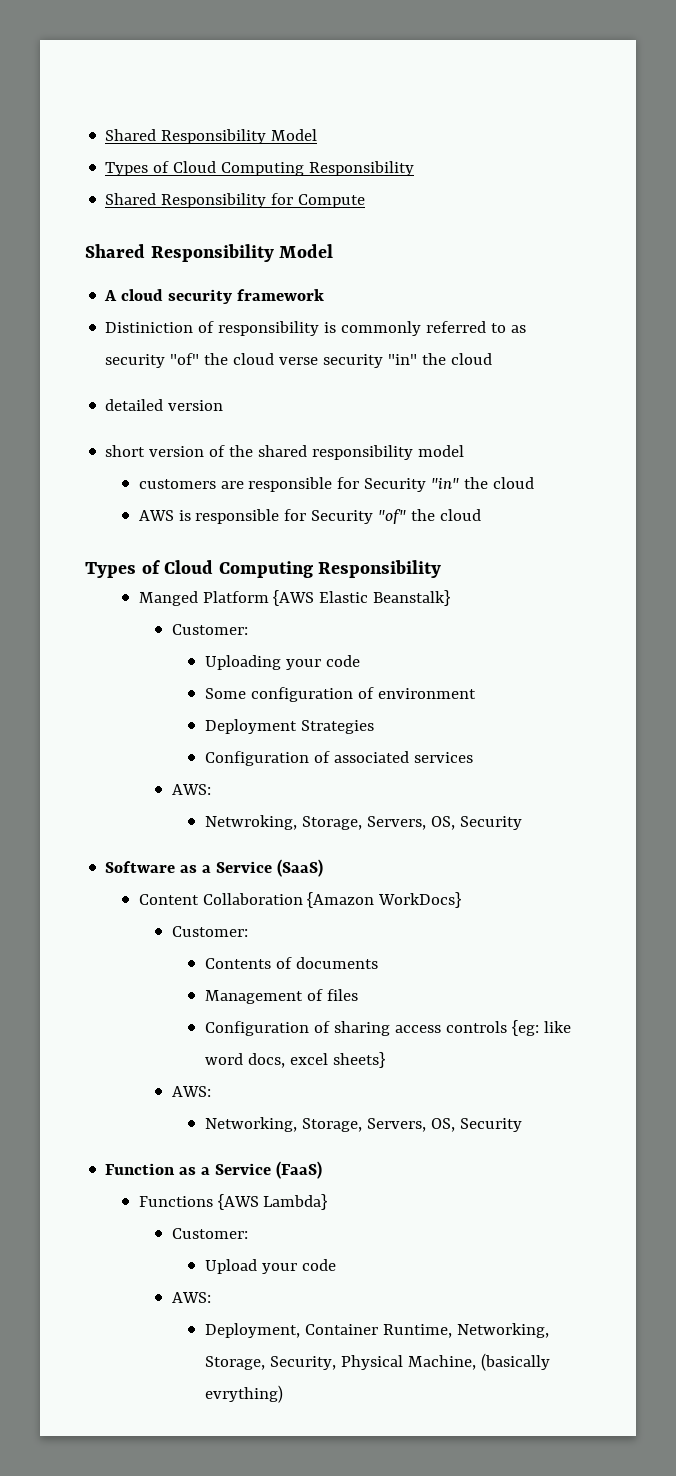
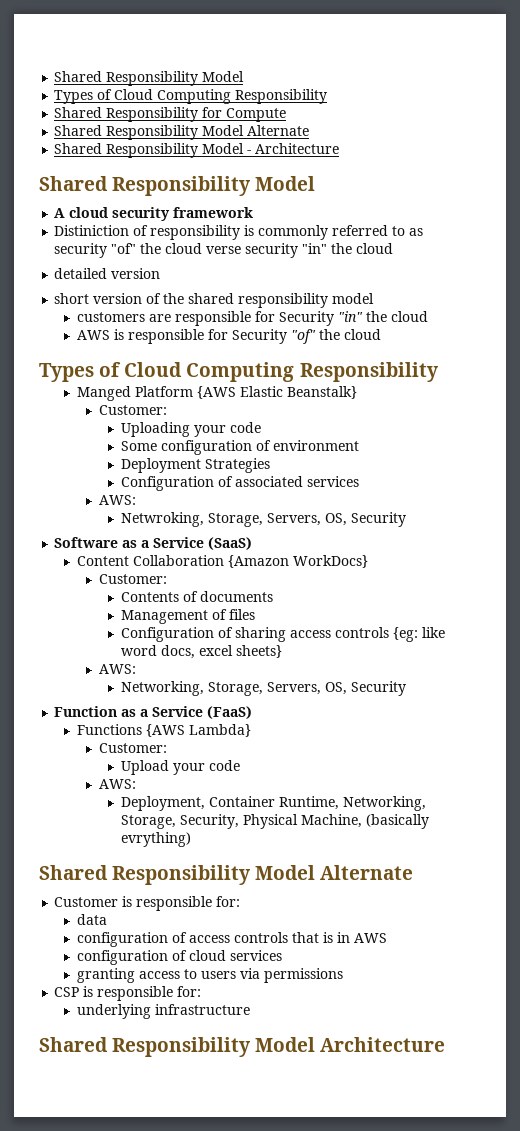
  Shared Responsibility for Compute
+ Shared Responsibility Model Alternate
+ Shared Responsibility Model - Architecture
  Deployment, Container Runtime, Networking, Storage, Security, Physical Machine, (basically evrything)
+ Shared Responsibility Model Alternate
+ Customer is responsible for:
+ data
+ configuration of access controls that is in AWS
+ configuration of cloud services
+ granting access to users via permissions
+ CSP is responsible for:
+ underlying infrastructure
+ Shared Responsibility Model Architecture

